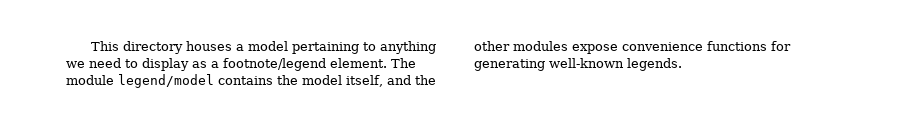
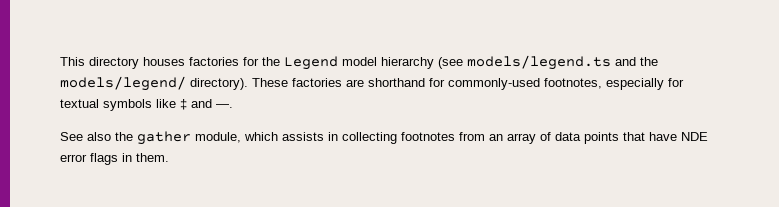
- This directory houses a model pertaining to anything we need to display as a footnote/legend element. The module legend/model contains the model itself, and the other modules expose convenience functions for generating well-known legends.
+ This directory houses factories for the Legend model hierarchy (see models/legend.ts and the models/legend/ directory). These factories are shorthand for commonly-used footnotes, especially for textual symbols like ‡ and —.
+ See also the gather module, which assists in collecting footnotes from an array of data points that have NDE error flags in them.

